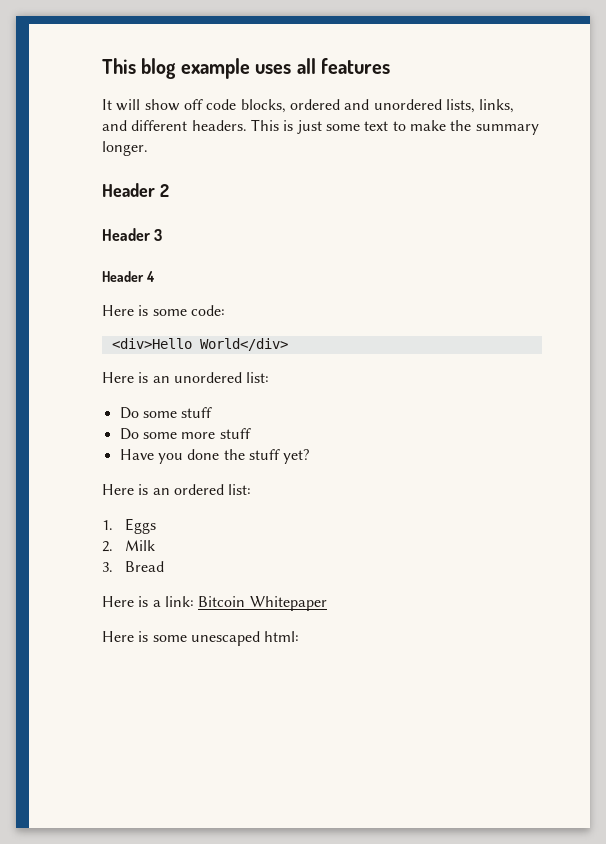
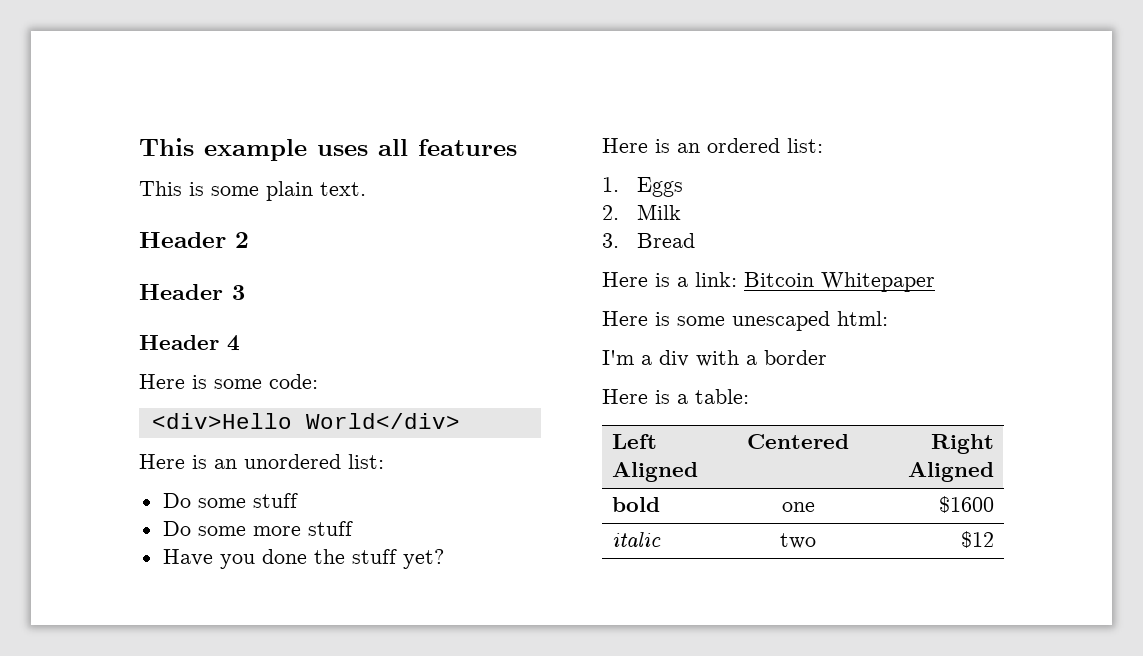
- This blog example uses all features
+ This example uses all features
- It will show off code blocks, ordered and unordered lists, links, and different headers. This is just some text to make the summary longer.
+ This is some plain text.
+ I'm a div with a border
+ Here is a table:
+ Left Aligned | Centered | Right Aligned
+ bold | one | $1600
+ italic | two | $12

